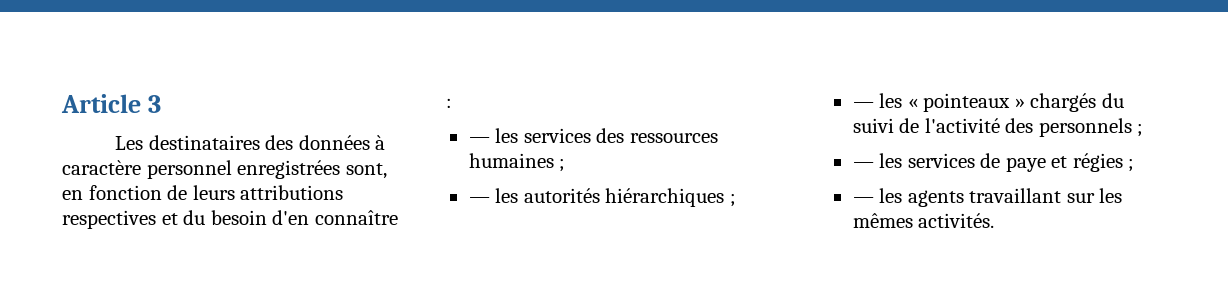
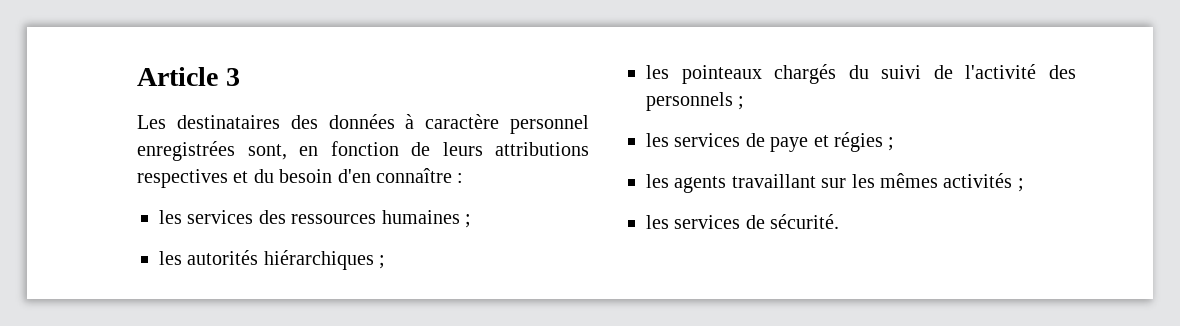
- ― les services des ressources humaines ;
+ les services des ressources humaines ;
- ― les autorités hiérarchiques ;
+ les autorités hiérarchiques ;
- ― les « pointeaux » chargés du suivi de l'activité des personnels ;
+ les pointeaux chargés du suivi de l'activité des personnels ;
- ― les services de paye et régies ;
+ les services de paye et régies ;
- ― les agents travaillant sur les mêmes activités.
+ les agents travaillant sur les mêmes activités ;
+ les services de sécurité.

